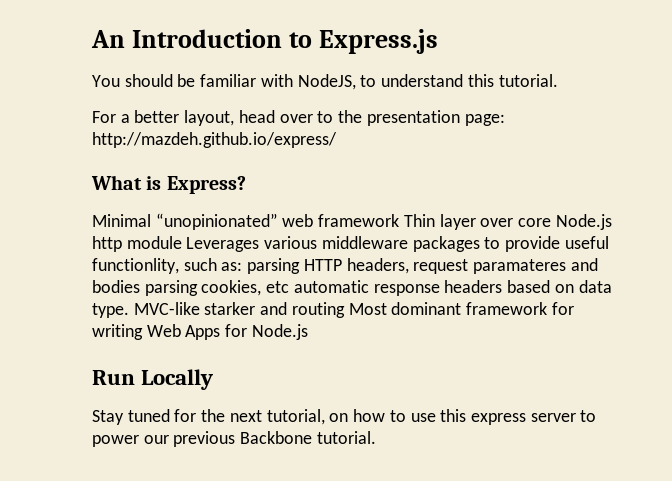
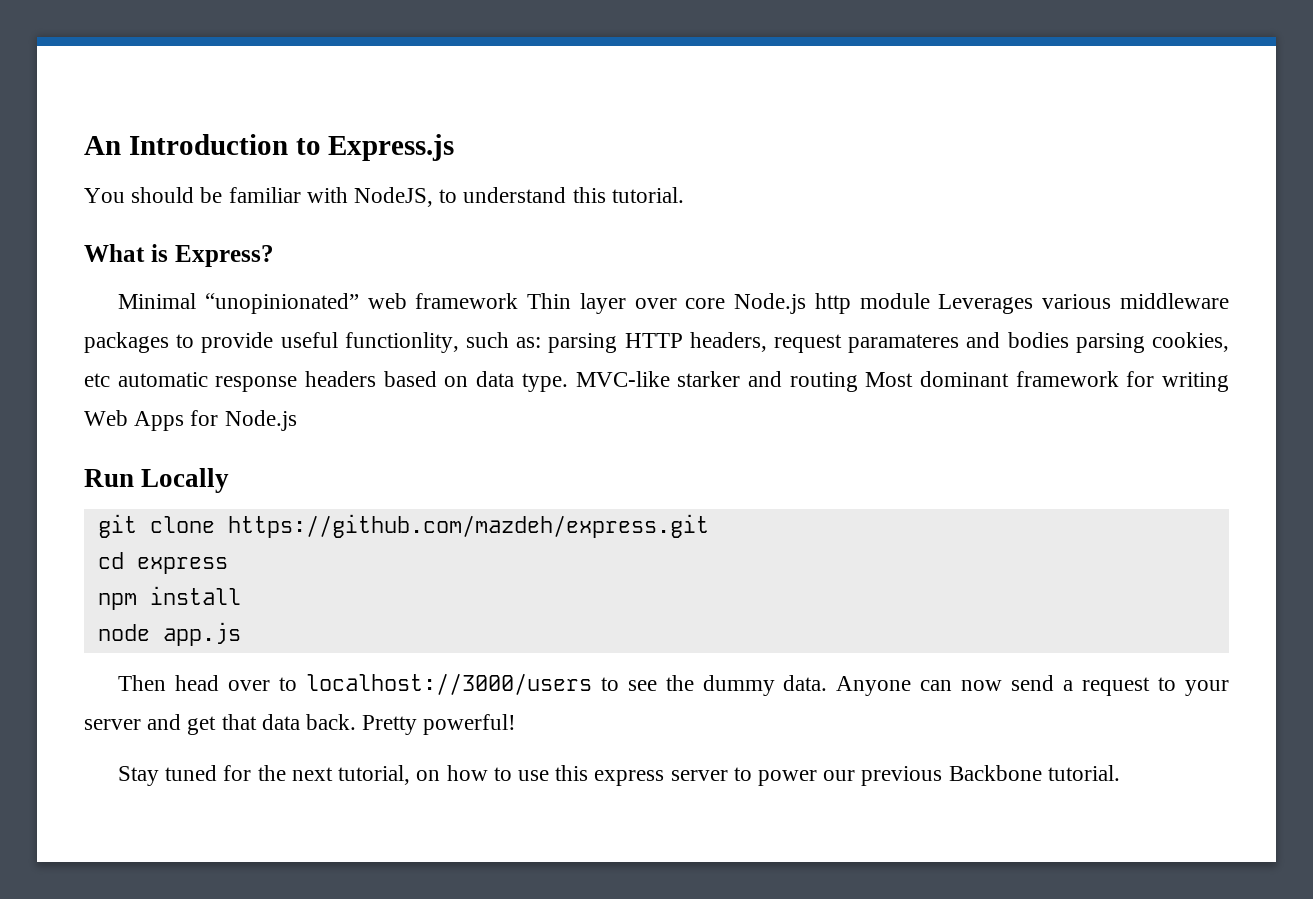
- For a better layout, head over to the presentation page: http://mazdeh.github.io/express/
+ git clone https://github.com/mazdeh/express.git
+ cd express
+ npm install
+ node app.js
+ Then head over to localhost://3000/users to see the dummy data. Anyone can now send a request to your server and get that data back. Pretty powerful!

